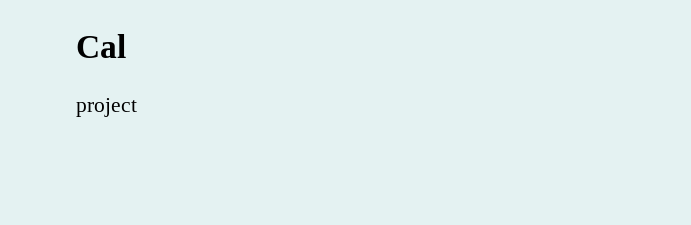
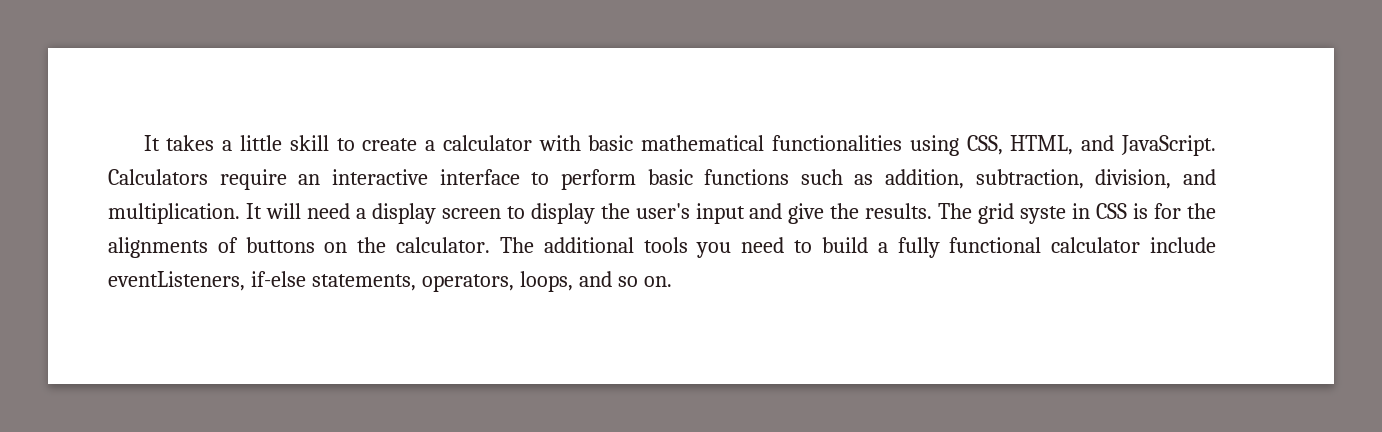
- Cal
- project
+ It takes a little skill to create a calculator with basic mathematical functionalities using CSS, HTML, and JavaScript. Calculators require an interactive interface to perform basic functions such as addition, subtraction, division, and multiplication. It will need a display screen to display the user's input and give the results. The grid syste in CSS is for the alignments of buttons on the calculator. The additional tools you need to build a fully functional calculator include eventListeners, if-else statements, operators, loops, and so on.

